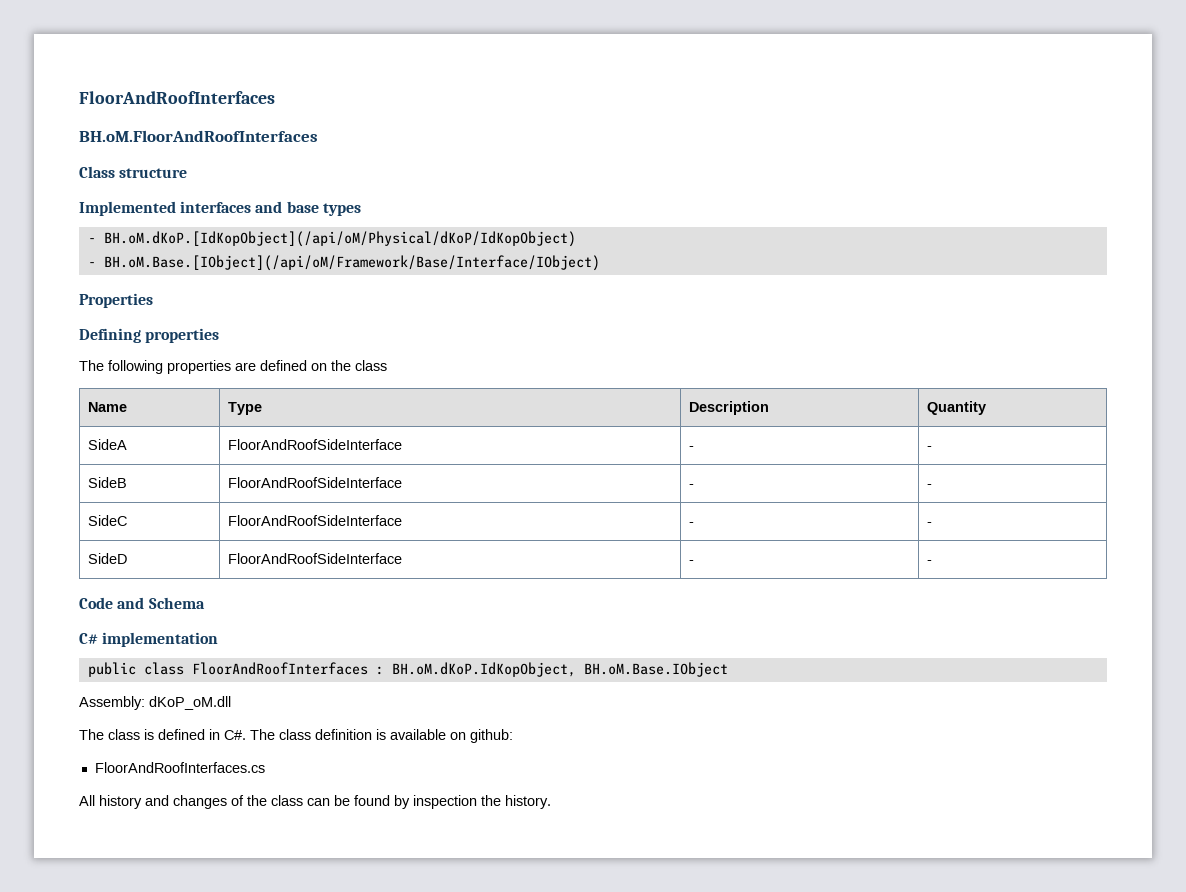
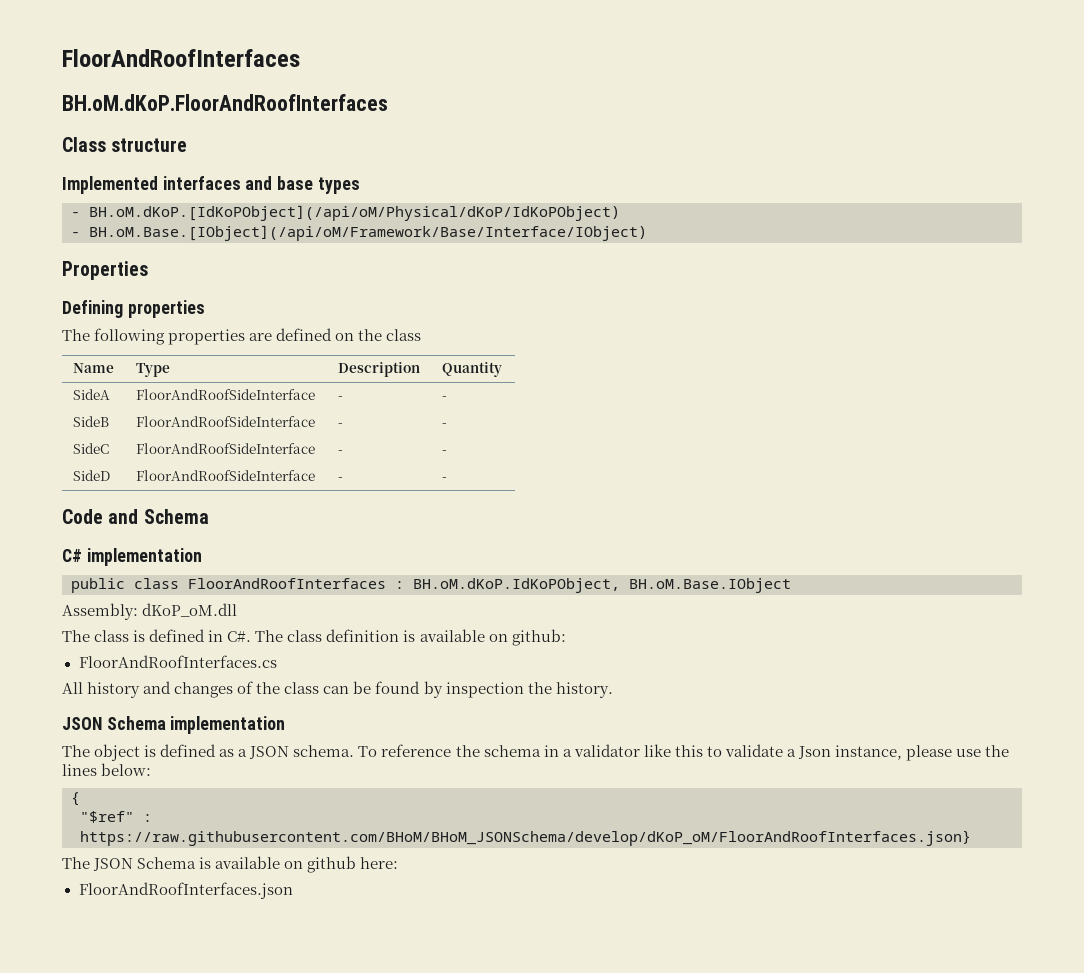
- BH.oM.FloorAndRoofInterfaces
+ BH.oM.dKoP.FloorAndRoofInterfaces
- - BH.oM.dKoP.[IdKopObject](/api/oM/Physical/dKoP/IdKopObject)
+ - BH.oM.dKoP.[IdKoPObject](/api/oM/Physical/dKoP/IdKoPObject)
- public class FloorAndRoofInterfaces : BH.oM.dKoP.IdKopObject, BH.oM.Base.IObject
+ public class FloorAndRoofInterfaces : BH.oM.dKoP.IdKoPObject, BH.oM.Base.IObject
+ JSON Schema implementation
+ The object is defined as a JSON schema. To reference the schema in a validator like this to validate a Json instance, please use the lines below:
+ {
+ "$ref" : https://raw.githubusercontent.com/BHoM/BHoM_JSONSchema/develop/dKoP_oM/FloorAndRoofInterfaces.json}
+ The JSON Schema is available on github here:
+ FloorAndRoofInterfaces.json

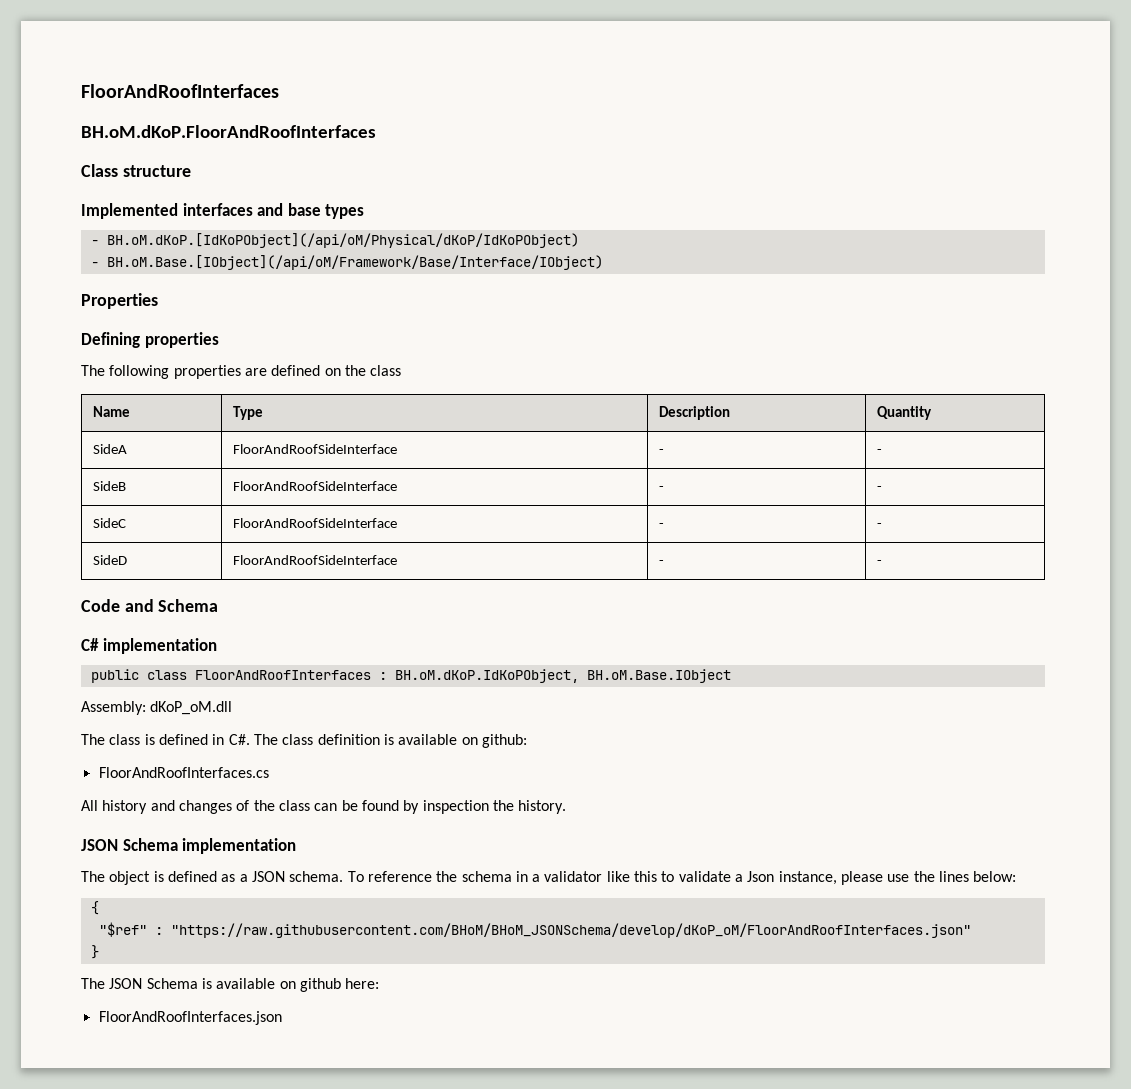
- "$ref" : https://raw.githubusercontent.com/BHoM/BHoM_JSONSchema/develop/dKoP_oM/FloorAndRoofInterfaces.json}
+ "$ref" : "https://raw.githubusercontent.com/BHoM/BHoM_JSONSchema/develop/dKoP_oM/FloorAndRoofInterfaces.json"
+ }

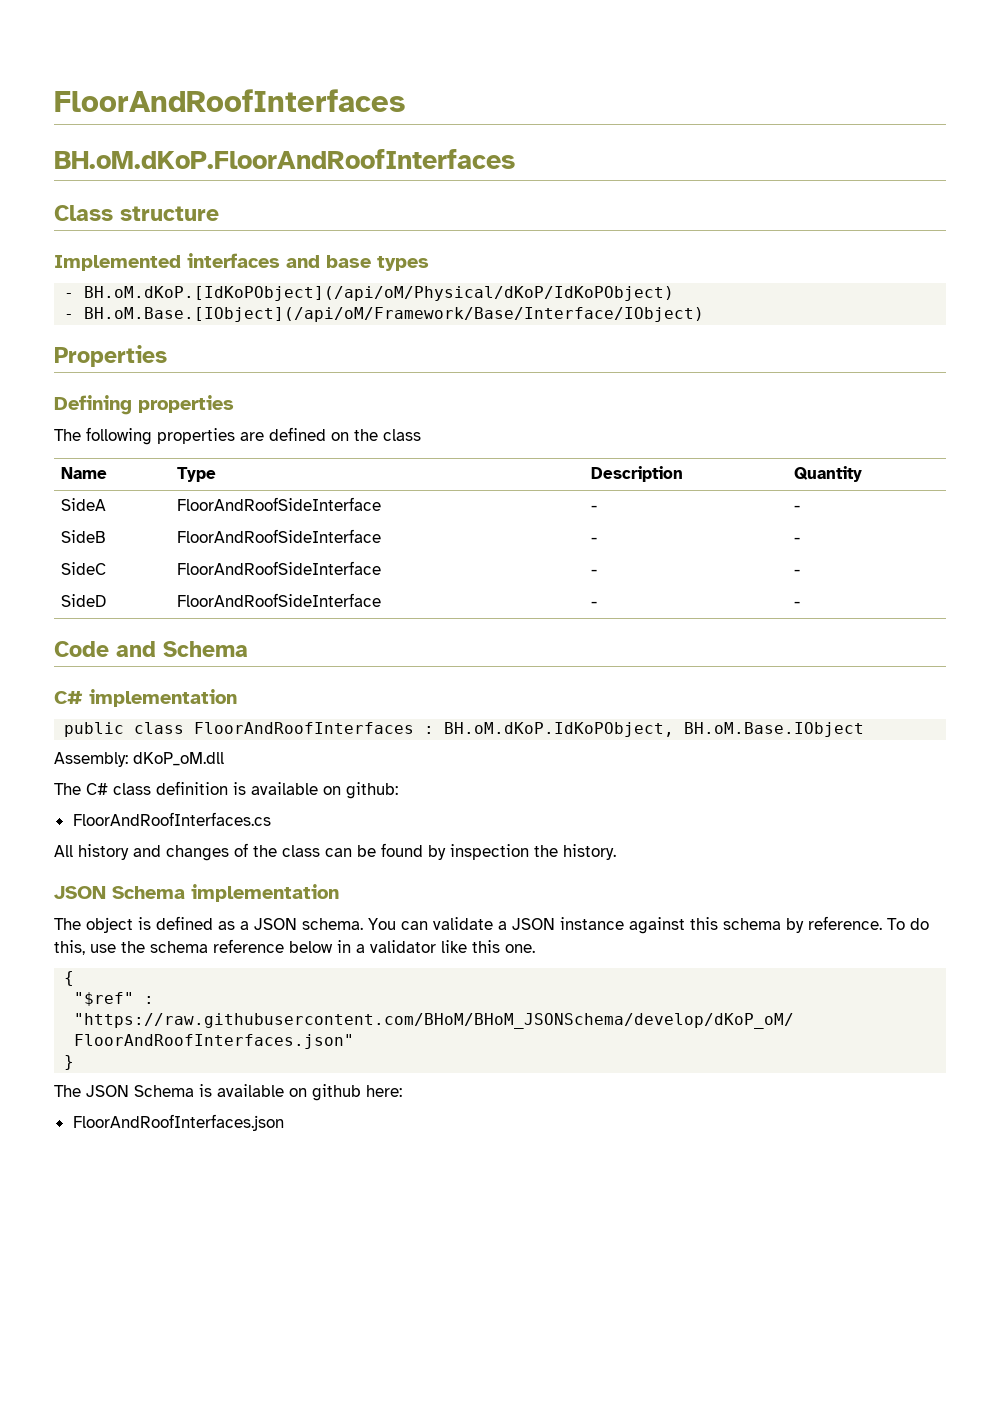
- The class is defined in C#. The class definition is available on github:
+ The C# class definition is available on github:
- To reference the schema in a validator like this to validate a Json instance, please use the lines below:
+ You can validate a JSON instance against this schema by reference. To do this, use the schema reference below in a validator like this one.

